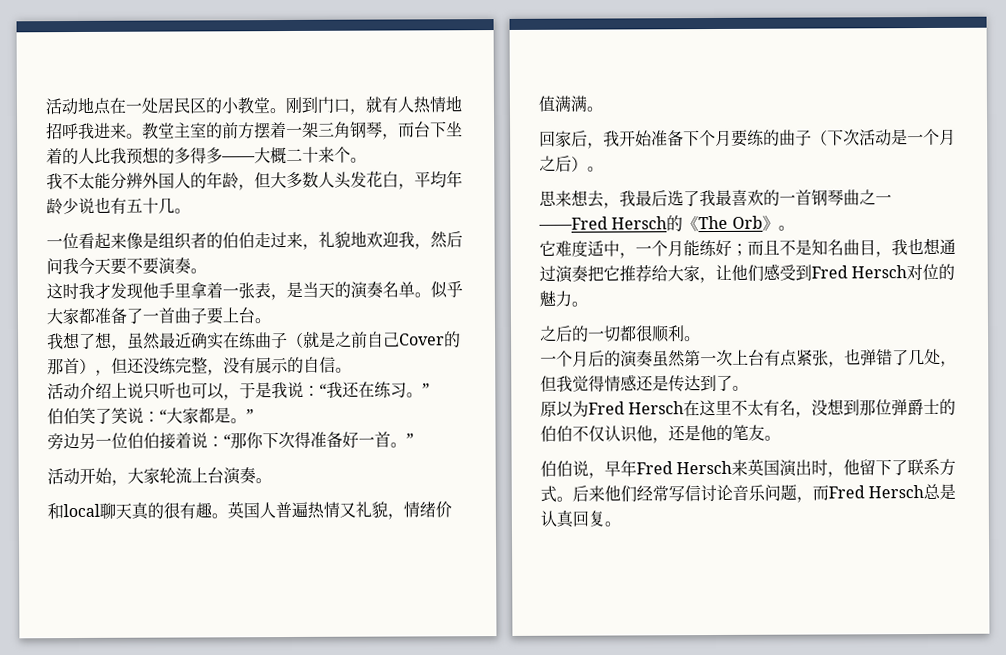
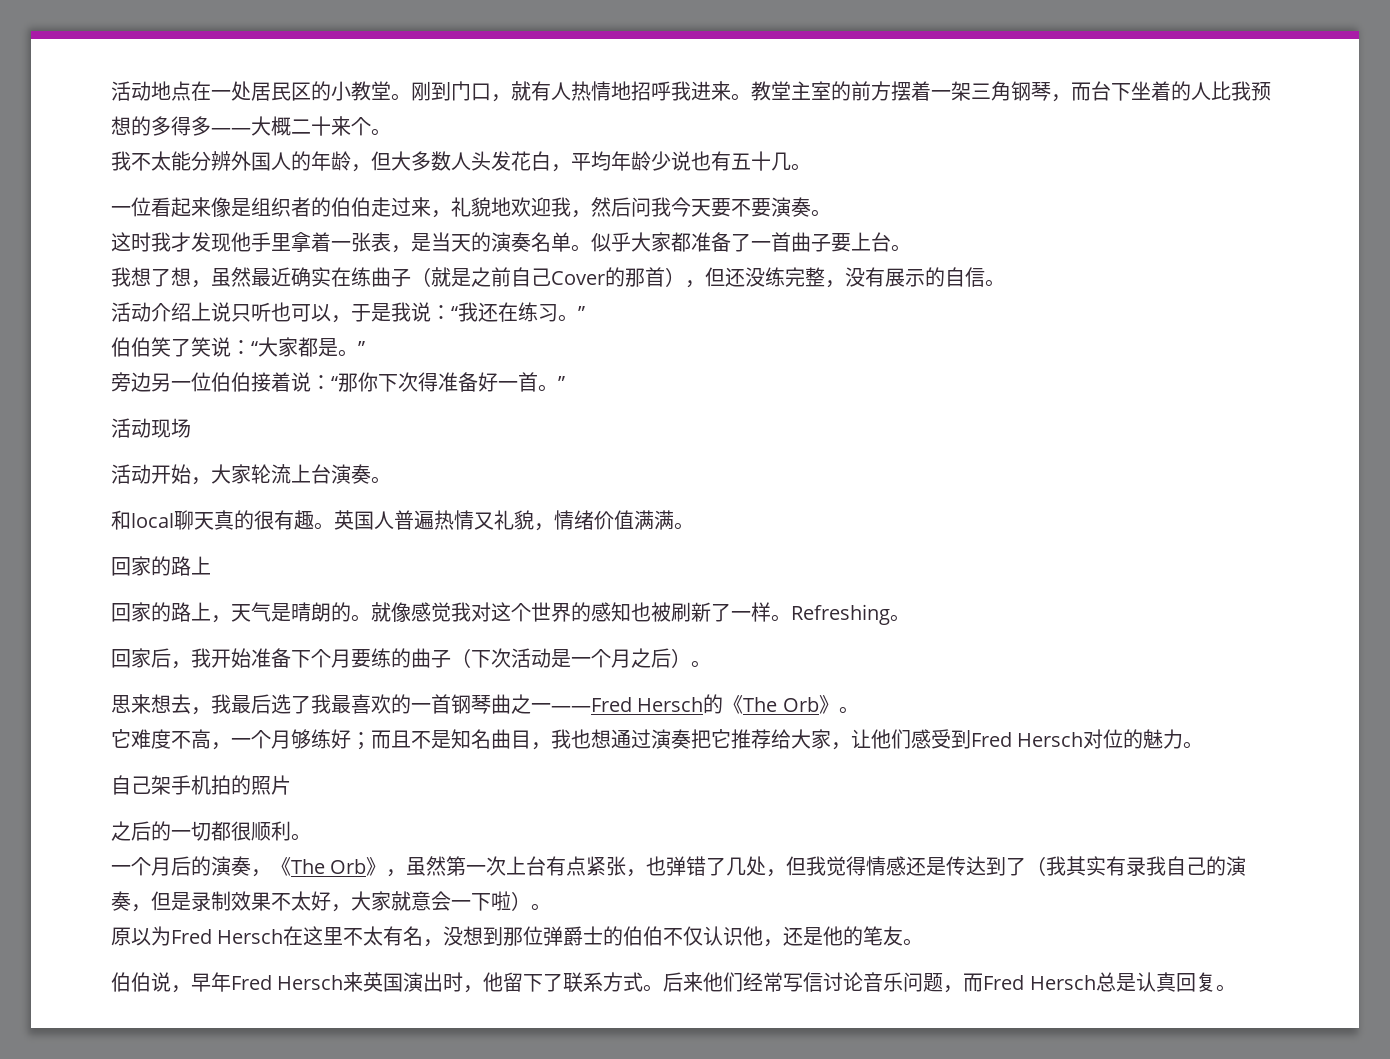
+ 活动现场
  英国人普遍热情又礼貌，情绪价值满满。
+ 回家的路上
+ 回家的路上，天气是晴朗的。就像感觉我对这个世界的感知也被刷新了一样。Refreshing。
- 它难度适中，一个月能练好；而且不是知名曲目，我也想通过演奏把它推荐给大家，让他们感受到Fred Hersch对位的魅力。
+ 它难度不高，一个月够练好；而且不是知名曲目，我也想通过演奏把它推荐给大家，让他们感受到Fred Hersch对位的魅力。
+ 自己架手机拍的照片
- 一个月后的演奏虽然第一次上台有点紧张，也弹错了几处，但我觉得情感还是传达到了。
+ 一个月后的演奏，《The Orb》，虽然第一次上台有点紧张，也弹错了几处，但我觉得情感还是传达到了（我其实有录我自己的演奏，但是录制效果不太好，大家就意会一下啦）。

